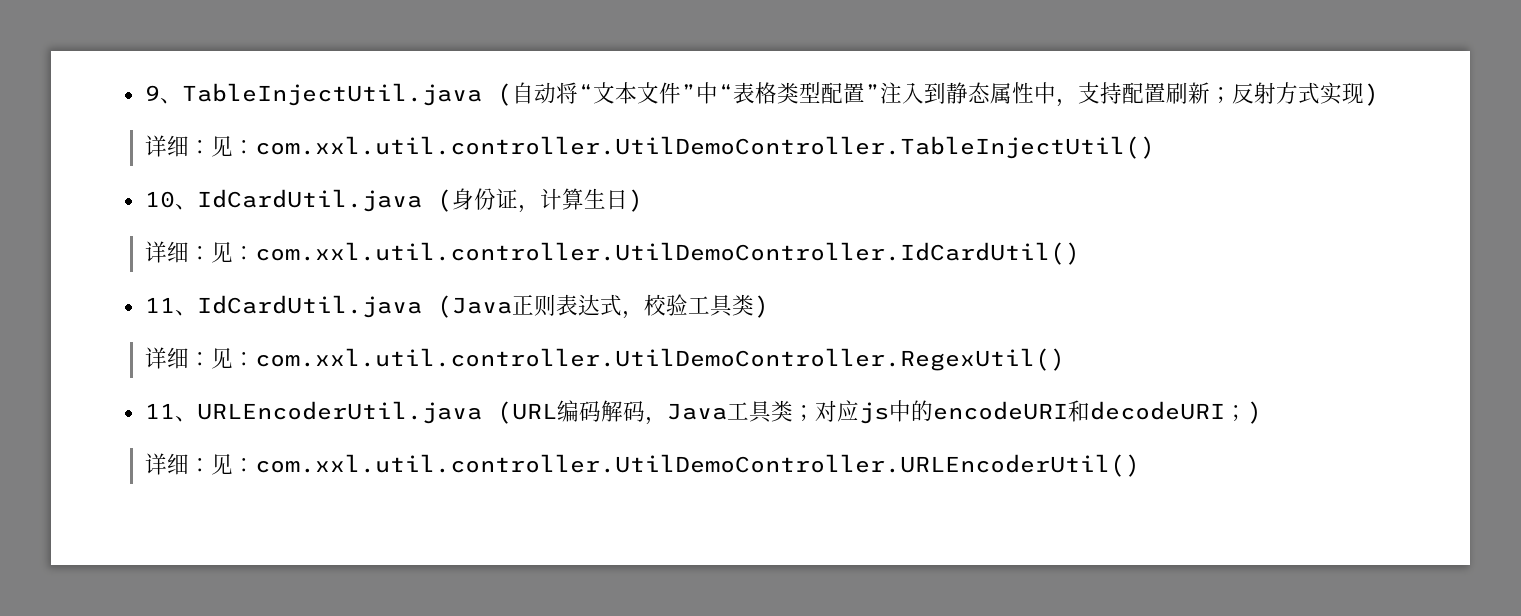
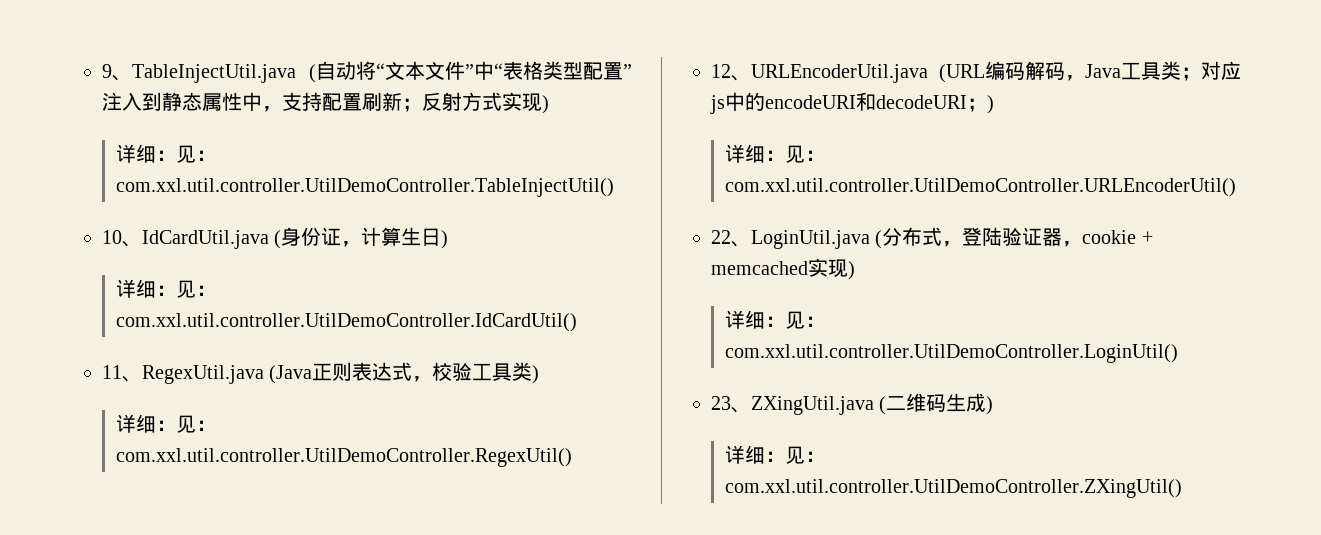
- 11、IdCardUtil.java (Java正则表达式，校验工具类)
+ 11、RegexUtil.java (Java正则表达式，校验工具类)
- 11、URLEncoderUtil.java (URL编码解码，Java工具类；对应js中的encodeURI和decodeURI；)
+ 12、URLEncoderUtil.java (URL编码解码，Java工具类；对应js中的encodeURI和decodeURI；)
+ 22、LoginUtil.java (分布式，登陆验证器，cookie + memcached实现)
+ 详细：见：com.xxl.util.controller.UtilDemoController.LoginUtil()
+ 23、ZXingUtil.java (二维码生成)
+ 详细：见：com.xxl.util.controller.UtilDemoController.ZXingUtil()

